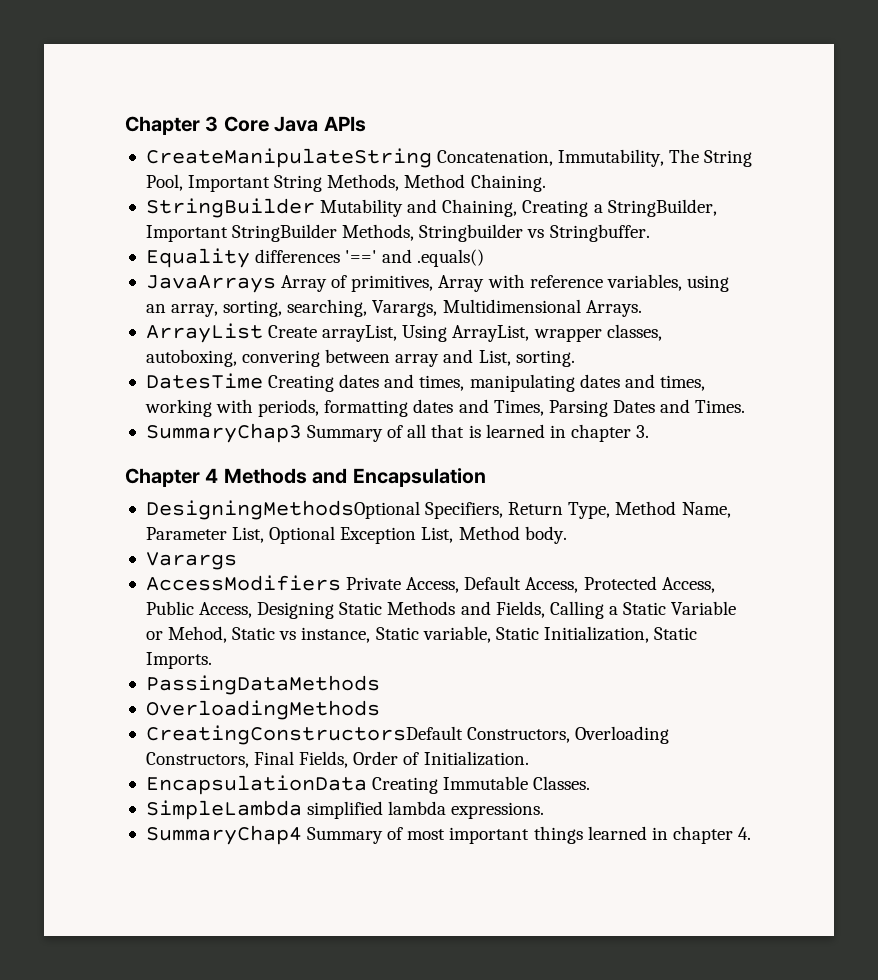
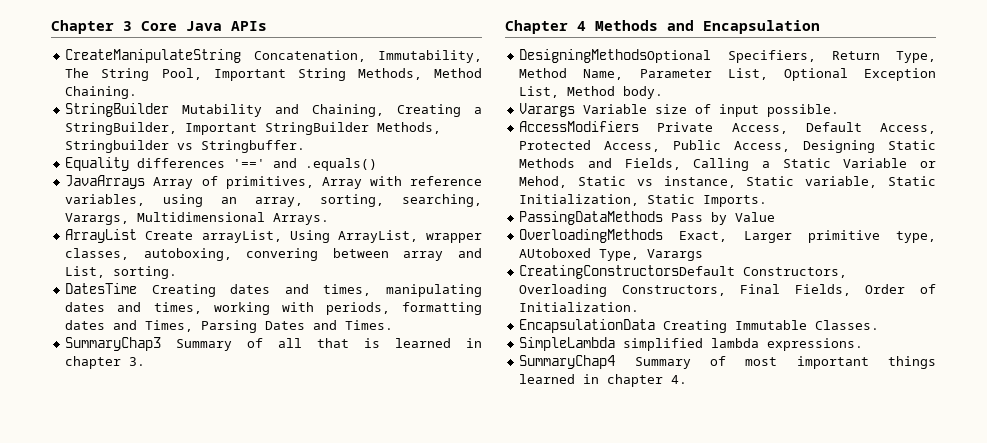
- Varargs
+ Varargs Variable size of input possible.
- PassingDataMethods
- OverloadingMethods
+ PassingDataMethods Pass by Value
+ OverloadingMethods Exact, Larger primitive type, AUtoboxed Type, Varargs

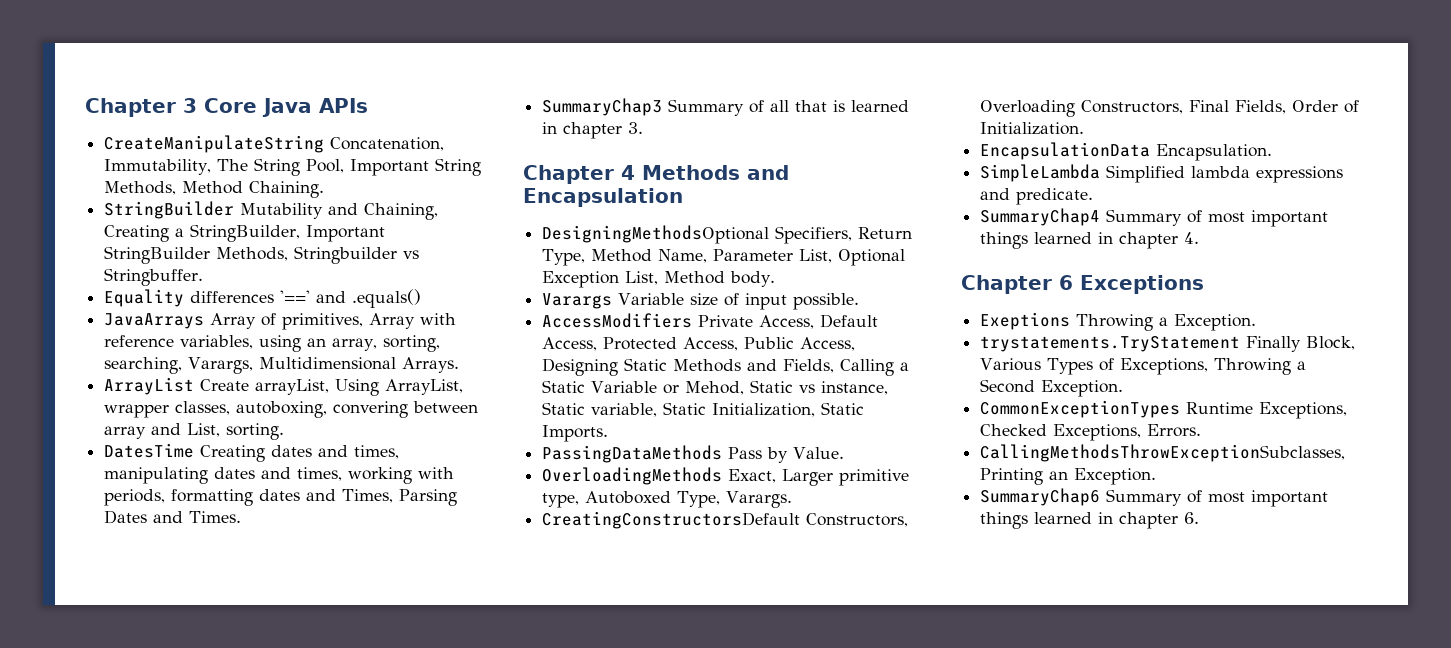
- PassingDataMethods Pass by Value
+ PassingDataMethods Pass by Value.
- OverloadingMethods Exact, Larger primitive type, AUtoboxed Type, Varargs
+ OverloadingMethods Exact, Larger primitive type, Autoboxed Type, Varargs.
- EncapsulationData Creating Immutable Classes.
- SimpleLambda simplified lambda expressions.
+ EncapsulationData Encapsulation.
+ SimpleLambda Simplified lambda expressions and predicate.
+ Chapter 6 Exceptions
+ Exeptions Throwing a Exception.
+ trystatements.TryStatement Finally Block, Various Types of Exceptions, Throwing a Second Exception.
+ CommonExceptionTypes Runtime Exceptions, Checked Exceptions, Errors.
+ CallingMethodsThrowExceptionSubclasses, Printing an Exception.
+ SummaryChap6 Summary of most important things learned in chapter 6.

